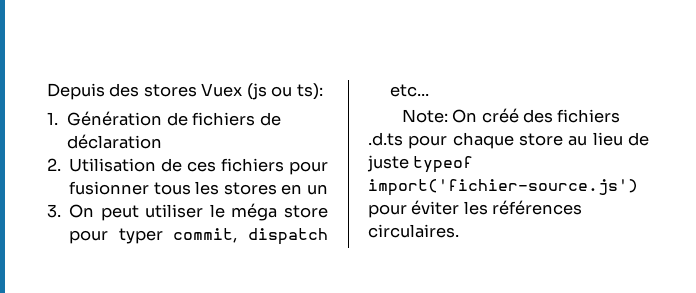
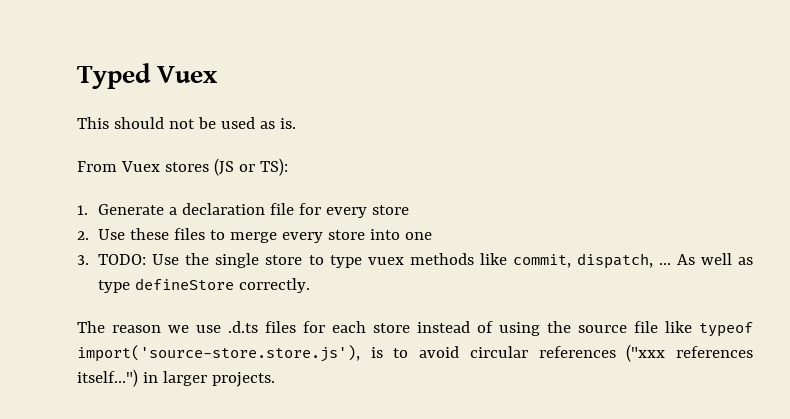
- Depuis des stores Vuex (js ou ts):
- 1. Génération de fichiers de déclaration
- 2. Utilisation de ces fichiers pour fusionner tous les stores en un
- 3. On peut utiliser le méga store pour typer commit, dispatch etc...
- Note: On créé des fichiers .d.ts pour chaque store au lieu de juste typeof import('fichier-source.js') pour éviter les références circulaires.
+ Typed Vuex
+ This should not be used as is.
+ From Vuex stores (JS or TS):
+ 1. Generate a declaration file for every store
+ 2. Use these files to merge every store into one
+ 3. TODO: Use the single store to type vuex methods like commit, dispatch, ... As well as type defineStore correctly.
+ The reason we use .d.ts files for each store instead of using the source file like typeof import('source-store.store.js'), is to avoid circular references ("xxx references itself...") in larger projects.

